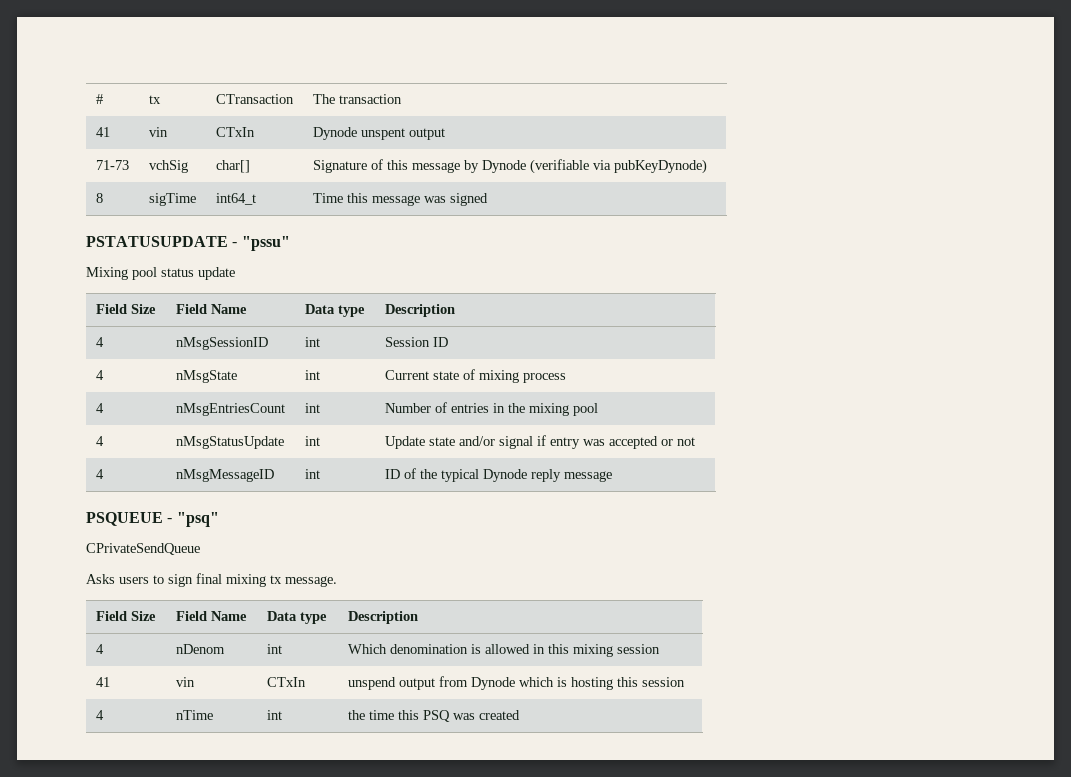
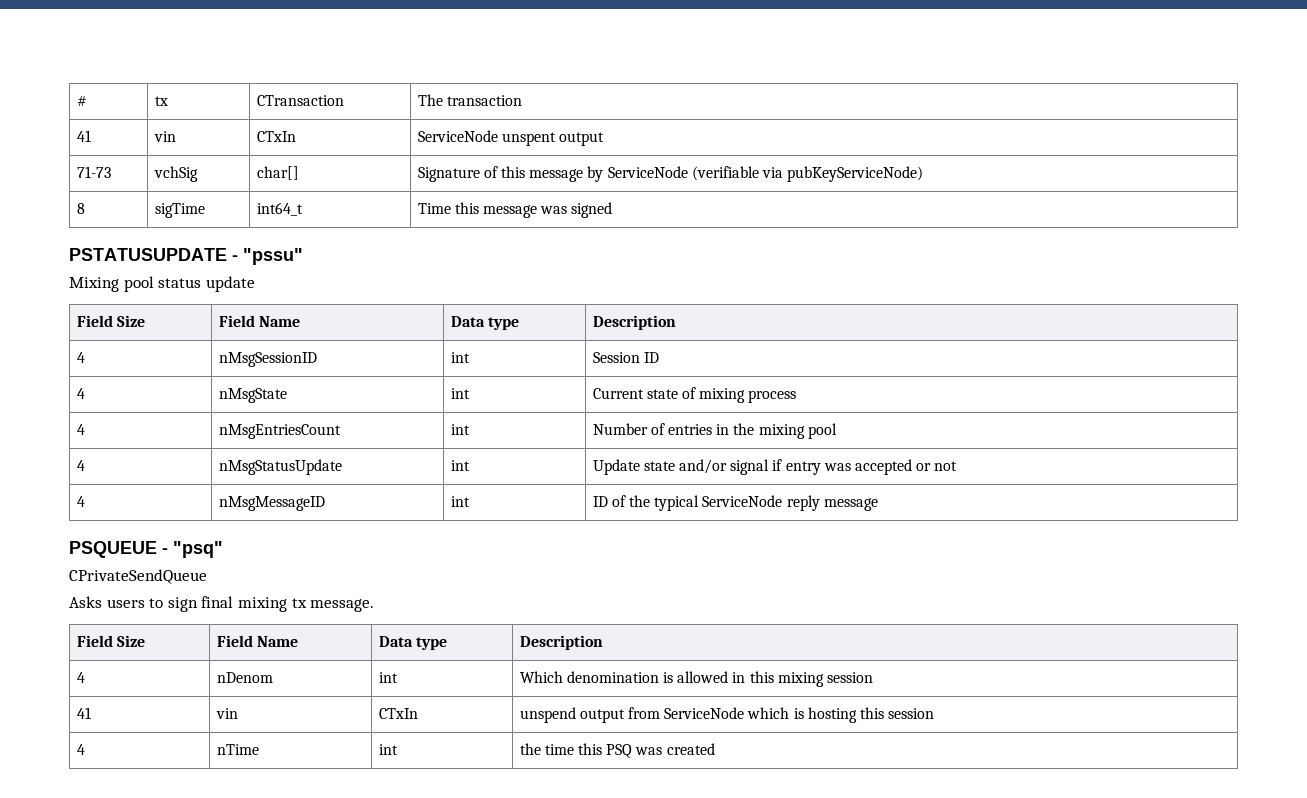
- 41 | vin | CTxIn | Dynode unspent output
+ 41 | vin | CTxIn | ServiceNode unspent output
- 71-73 | vchSig | char[] | Signature of this message by Dynode (verifiable via pubKeyDynode)
+ 71-73 | vchSig | char[] | Signature of this message by ServiceNode (verifiable via pubKeyServiceNode)
- 4 | nMsgMessageID | int | ID of the typical Dynode reply message
+ 4 | nMsgMessageID | int | ID of the typical ServiceNode reply message
- 41 | vin | CTxIn | unspend output from Dynode which is hosting this session
+ 41 | vin | CTxIn | unspend output from ServiceNode which is hosting this session

